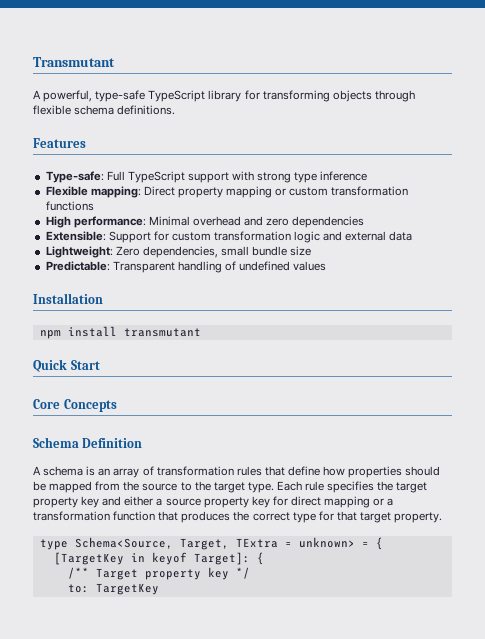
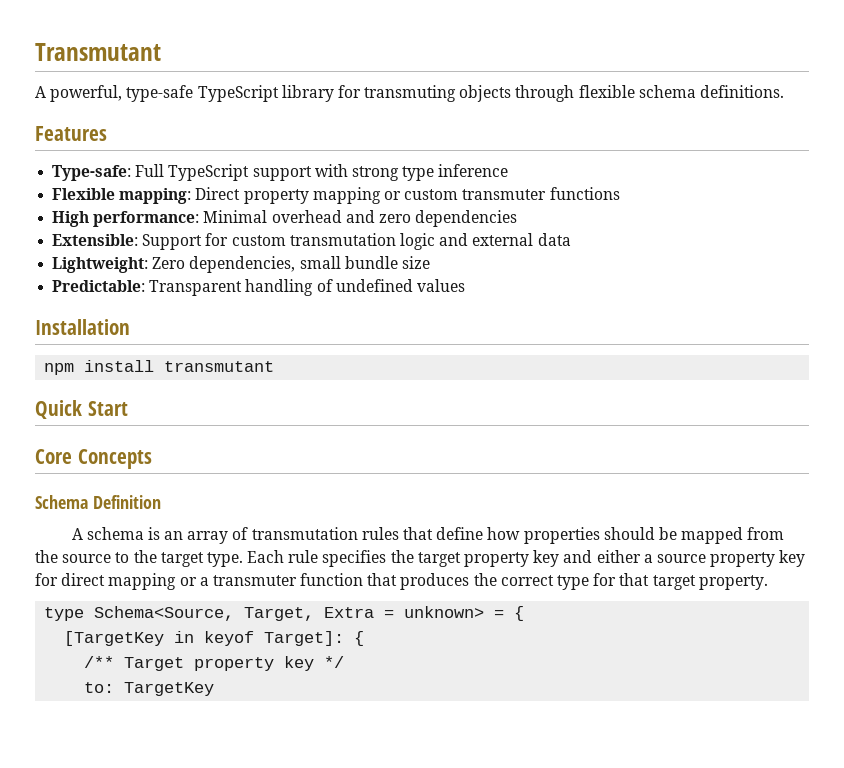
- A powerful, type-safe TypeScript library for transforming objects through flexible schema definitions.
+ A powerful, type-safe TypeScript library for transmuting objects through flexible schema definitions.
- Flexible mapping: Direct property mapping or custom transformation functions
+ Flexible mapping: Direct property mapping or custom transmuter functions
- Extensible: Support for custom transformation logic and external data
+ Extensible: Support for custom transmutation logic and external data
- A schema is an array of transformation rules that define how properties should be mapped from the source to the target type.
+ A schema is an array of transmutation rules that define how properties should be mapped from the source to the target type.
- Each rule specifies the target property key and either a source property key for direct mapping or a transformation function that produces the correct type for that target property.
+ Each rule specifies the target property key and either a source property key for direct mapping or a transmuter function that produces the correct type for that target property.
- type Schema<Source, Target, TExtra = unknown> = {
+ type Schema<Source, Target, Extra = unknown> = {

